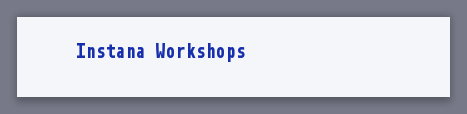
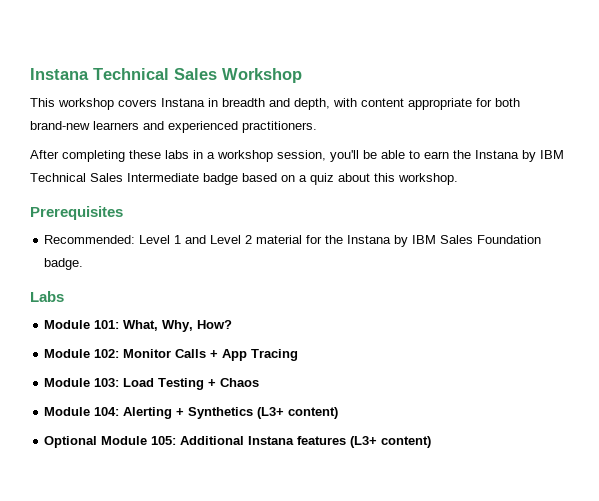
- Instana Workshops
+ Instana Technical Sales Workshop
+ This workshop covers Instana in breadth and depth, with content appropriate for both brand-new learners and experienced practitioners.
+ After completing these labs in a workshop session, you'll be able to earn the Instana by IBM Technical Sales Intermediate badge based on a quiz about this workshop.
+ Prerequisites
+ Recommended: Level 1 and Level 2 material for the Instana by IBM Sales Foundation badge.
+ Labs
+ Module 101: What, Why, How?
+ Module 102: Monitor Calls + App Tracing
+ Module 103: Load Testing + Chaos
+ Module 104: Alerting + Synthetics (L3+ content)
+ Optional Module 105: Additional Instana features (L3+ content)

